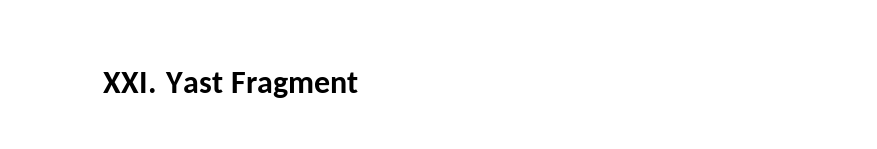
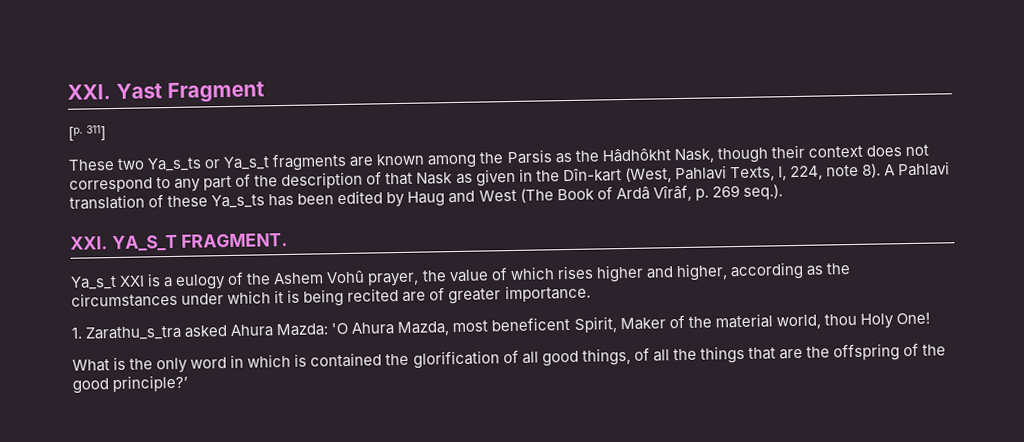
+ [p. 311]
+ These two Ya_s_ts or Ya_s_t fragments are known among the Parsis as the Hâdhôkht Nask, though their context does not correspond to any part of the description of that Nask as given in the Dîn-kart (West, Pahlavi Texts, I, 224, note 8). A Pahlavi translation of these Ya_s_ts has been edited by Haug and West (The Book of Ardâ Vîrâf, p. 269 seq.).
+ XXI. YA_S_T FRAGMENT.
+ Ya_s_t XXI is a eulogy of the Ashem Vohû prayer, the value of which rises higher and higher, according as the circumstances under which it is being recited are of greater importance.
+ 1. Zarathu_s_tra asked Ahura Mazda: 'O Ahura Mazda, most beneficent Spirit, Maker of the material world, thou Holy One!
+ What is the only word in which is contained the glorification of all good things, of all the things that are the offspring of the good principle?’

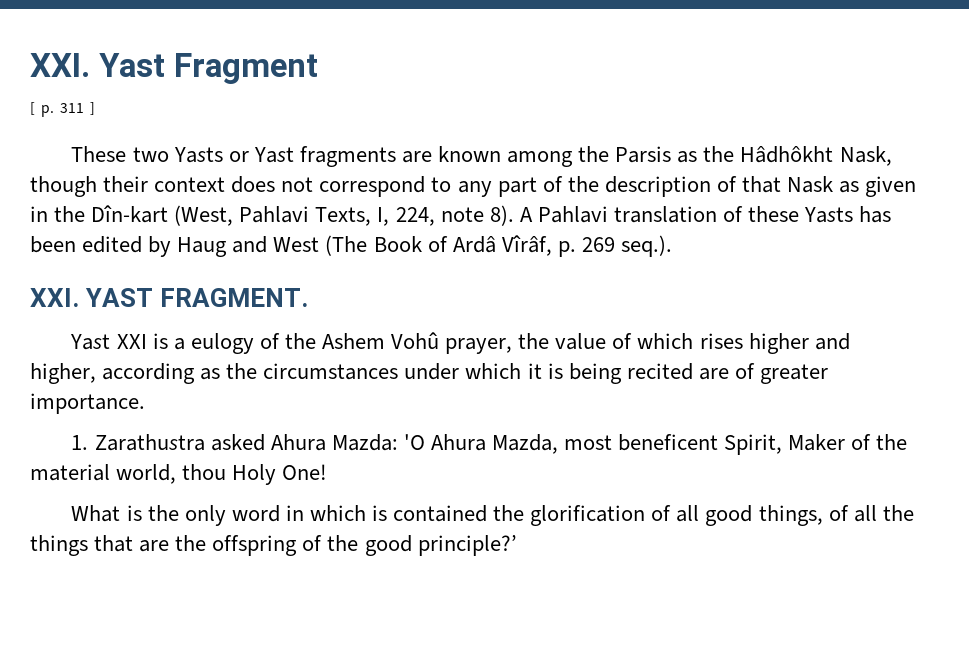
- [p. 311]
+ [ p. 311 ]
- These two Ya_s_ts or Ya_s_t fragments are known among the Parsis as the Hâdhôkht Nask, though their context does not correspond to any part of the description of that Nask as given in the Dîn-kart (West, Pahlavi Texts, I, 224, note 8).
+ These two Yasts or Yast fragments are known among the Parsis as the Hâdhôkht Nask, though their context does not correspond to any part of the description of that Nask as given in the Dîn-kart (West, Pahlavi Texts, I, 224, note 8).
- A Pahlavi translation of these Ya_s_ts has been edited by Haug and West (The Book of Ardâ Vîrâf, p. 269 seq.).
+ A Pahlavi translation of these Yasts has been edited by Haug and West (The Book of Ardâ Vîrâf, p. 269 seq.).
- XXI. YA_S_T FRAGMENT.
+ XXI. YAST FRAGMENT.
- Ya_s_t XXI is a eulogy of the Ashem Vohû prayer, the value of which rises higher and higher, according as the circumstances under which it is being recited are of greater importance.
+ Yast XXI is a eulogy of the Ashem Vohû prayer, the value of which rises higher and higher, according as the circumstances under which it is being recited are of greater importance.
- 1. Zarathu_s_tra asked Ahura Mazda: 'O Ahura Mazda, most beneficent Spirit, Maker of the material world, thou Holy One!
+ 1. Zarathustra asked Ahura Mazda: 'O Ahura Mazda, most beneficent Spirit, Maker of the material world, thou Holy One!

